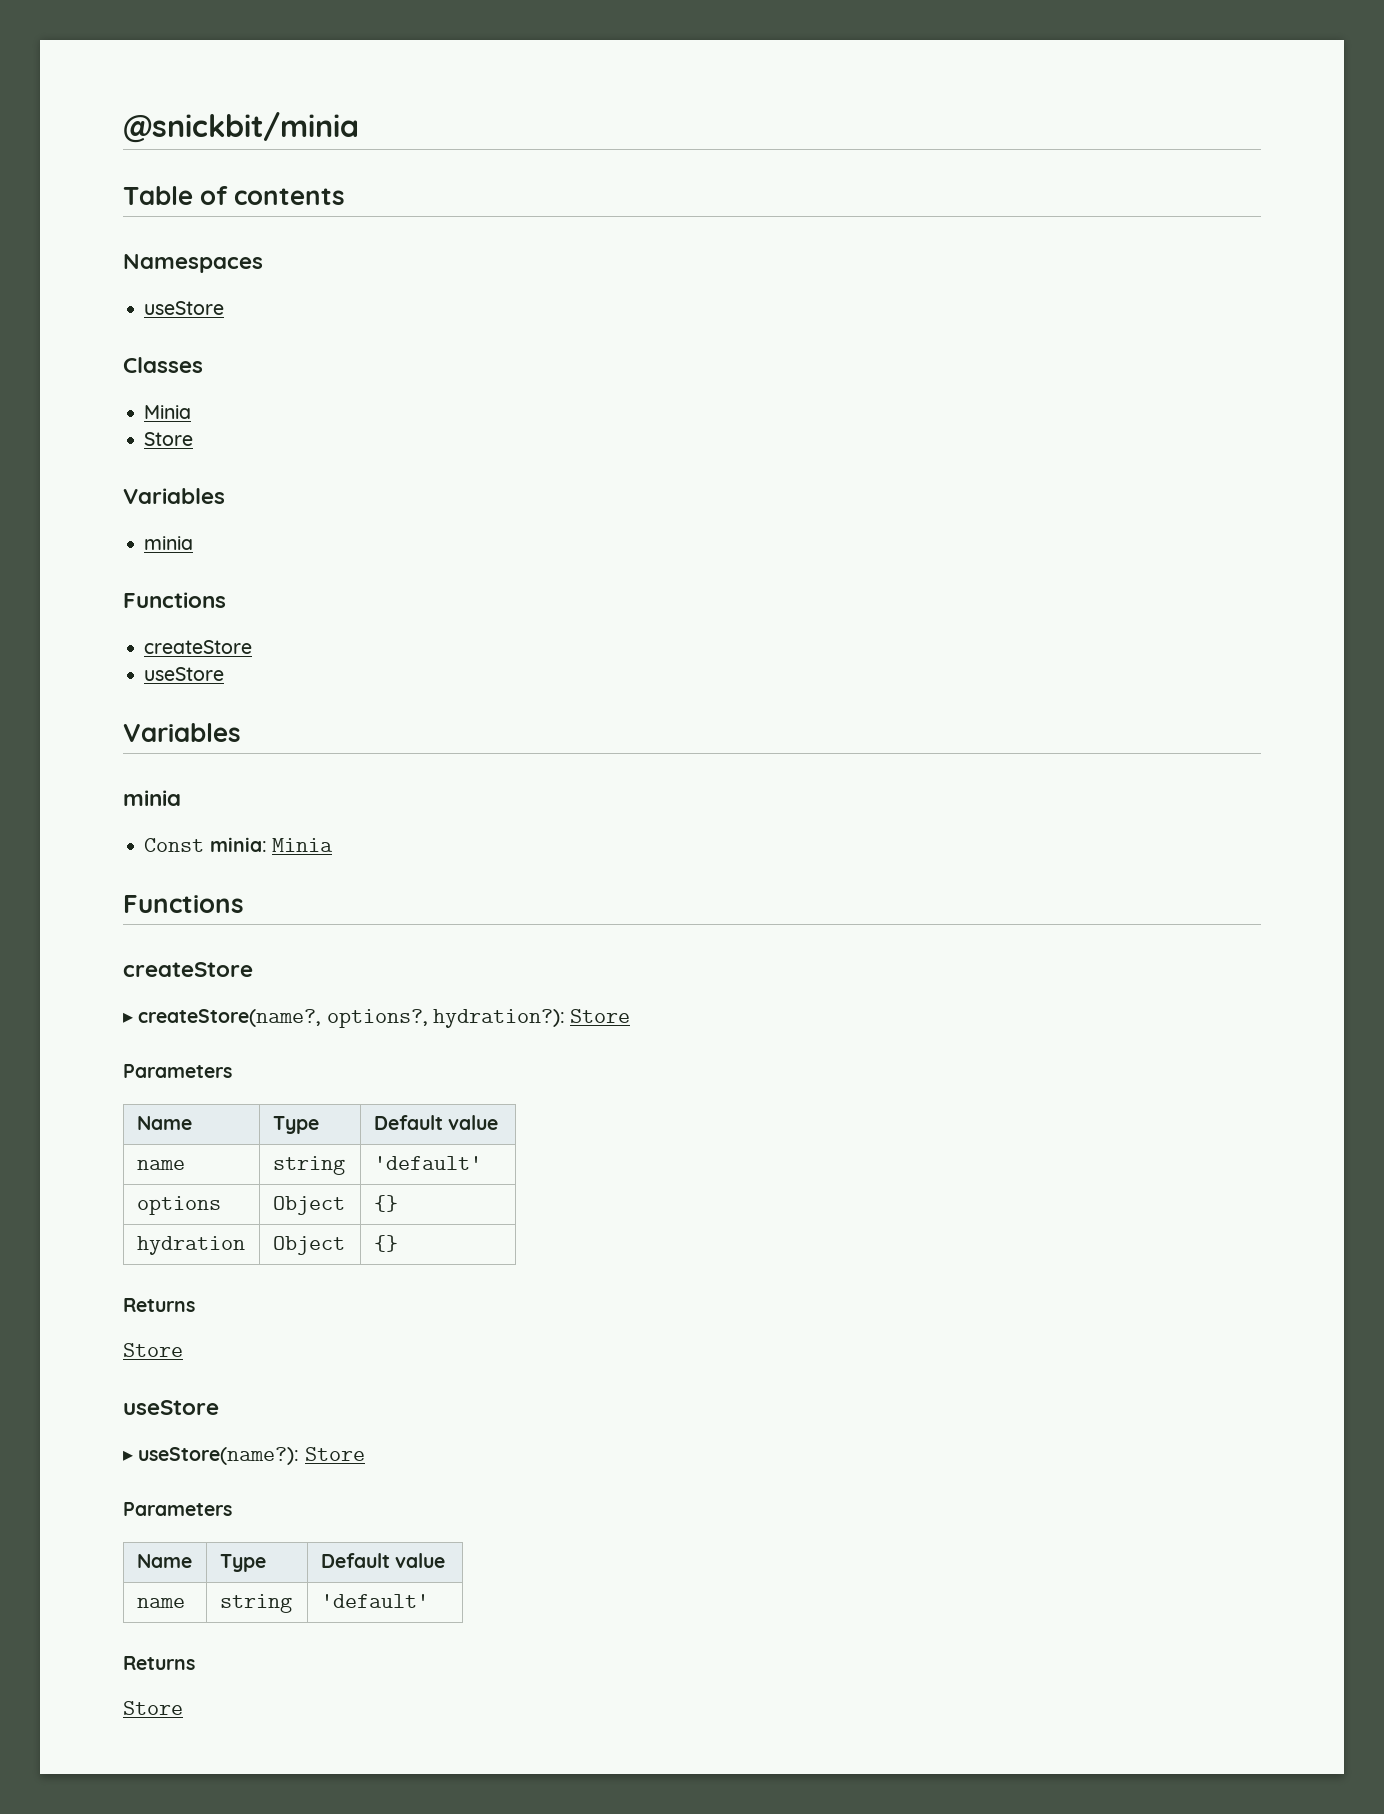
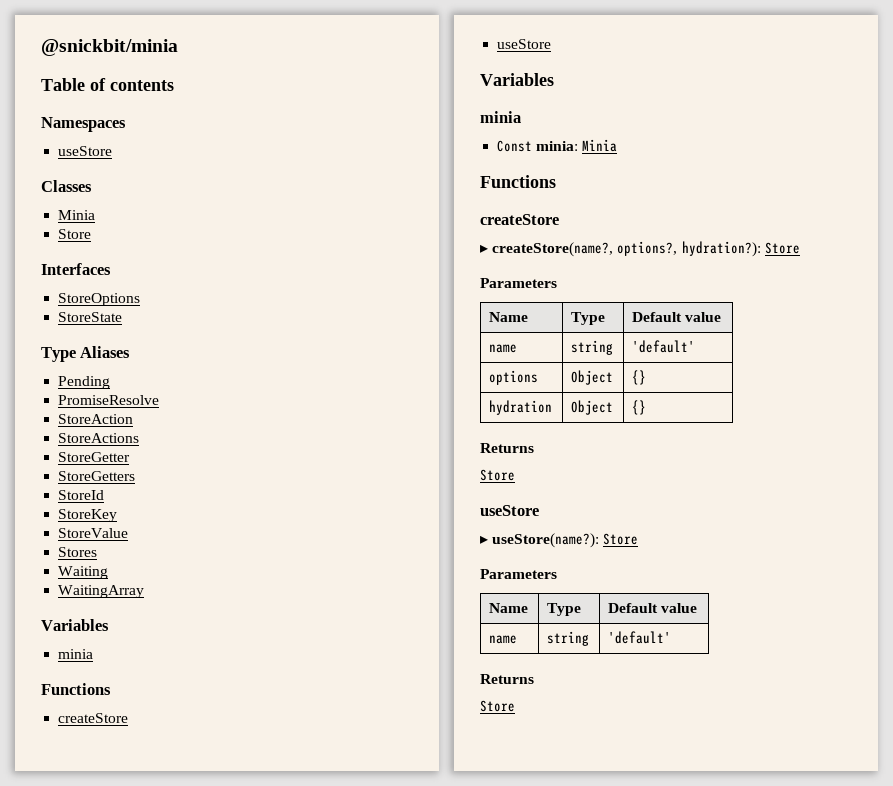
+ Interfaces
+ StoreOptions
+ StoreState
+ Type Aliases
+ Pending
+ PromiseResolve
+ StoreAction
+ StoreActions
+ StoreGetter
+ StoreGetters
+ StoreId
+ StoreKey
+ StoreValue
+ Stores
+ Waiting
+ WaitingArray

